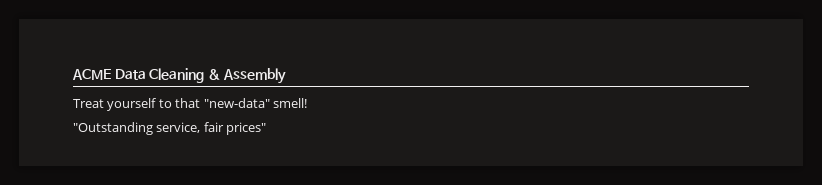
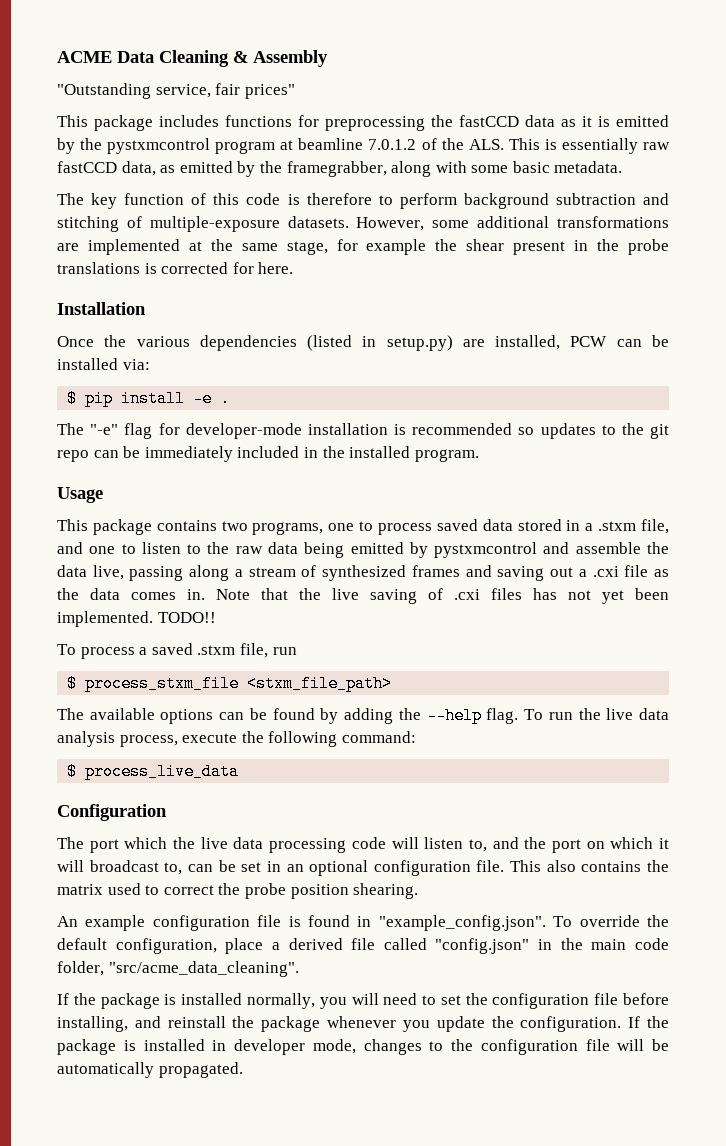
- Treat yourself to that "new-data" smell!
  "Outstanding service, fair prices"
+ This package includes functions for preprocessing the fastCCD data as it is emitted by the pystxmcontrol program at beamline 7.0.1.2 of the ALS. This is essentially raw fastCCD data, as emitted by the framegrabber, along with some basic metadata.
+ The key function of this code is therefore to perform background subtraction and stitching of multiple-exposure datasets. However, some additional transformations are implemented at the same stage, for example the shear present in the probe translations is corrected for here.
+ Installation
+ Once the various dependencies (listed in setup.py) are installed, PCW can be installed via:
+ $ pip install -e .
+ The "-e" flag for developer-mode installation is recommended so updates to the git repo can be immediately included in the installed program.
+ Usage
+ This package contains two programs, one to process saved data stored in a .stxm file, and one to listen to the raw data being emitted by pystxmcontrol and assemble the data live, passing along a stream of synthesized frames and saving out a .cxi file as the data comes in. Note that the live saving of .cxi files has not yet been implemented. TODO!!
+ To process a saved .stxm file, run
+ $ process_stxm_file <stxm_file_path>
+ The available options can be found by adding the --help flag. To run the live data analysis process, execute the following command:
+ $ process_live_data
+ Configuration
+ The port which the live data processing code will listen to, and the port on which it will broadcast to, can be set in an optional configuration file. This also contains the matrix used to correct the probe position shearing.
+ An example configuration file is found in "example_config.json". To override the default configuration, place a derived file called "config.json" in the main code folder, "src/acme_data_cleaning".
+ If the package is installed normally, you will need to set the configuration file before installing, and reinstall the package whenever you update the configuration. If the package is installed in developer mode, changes to the configuration file will be automatically propagated.

